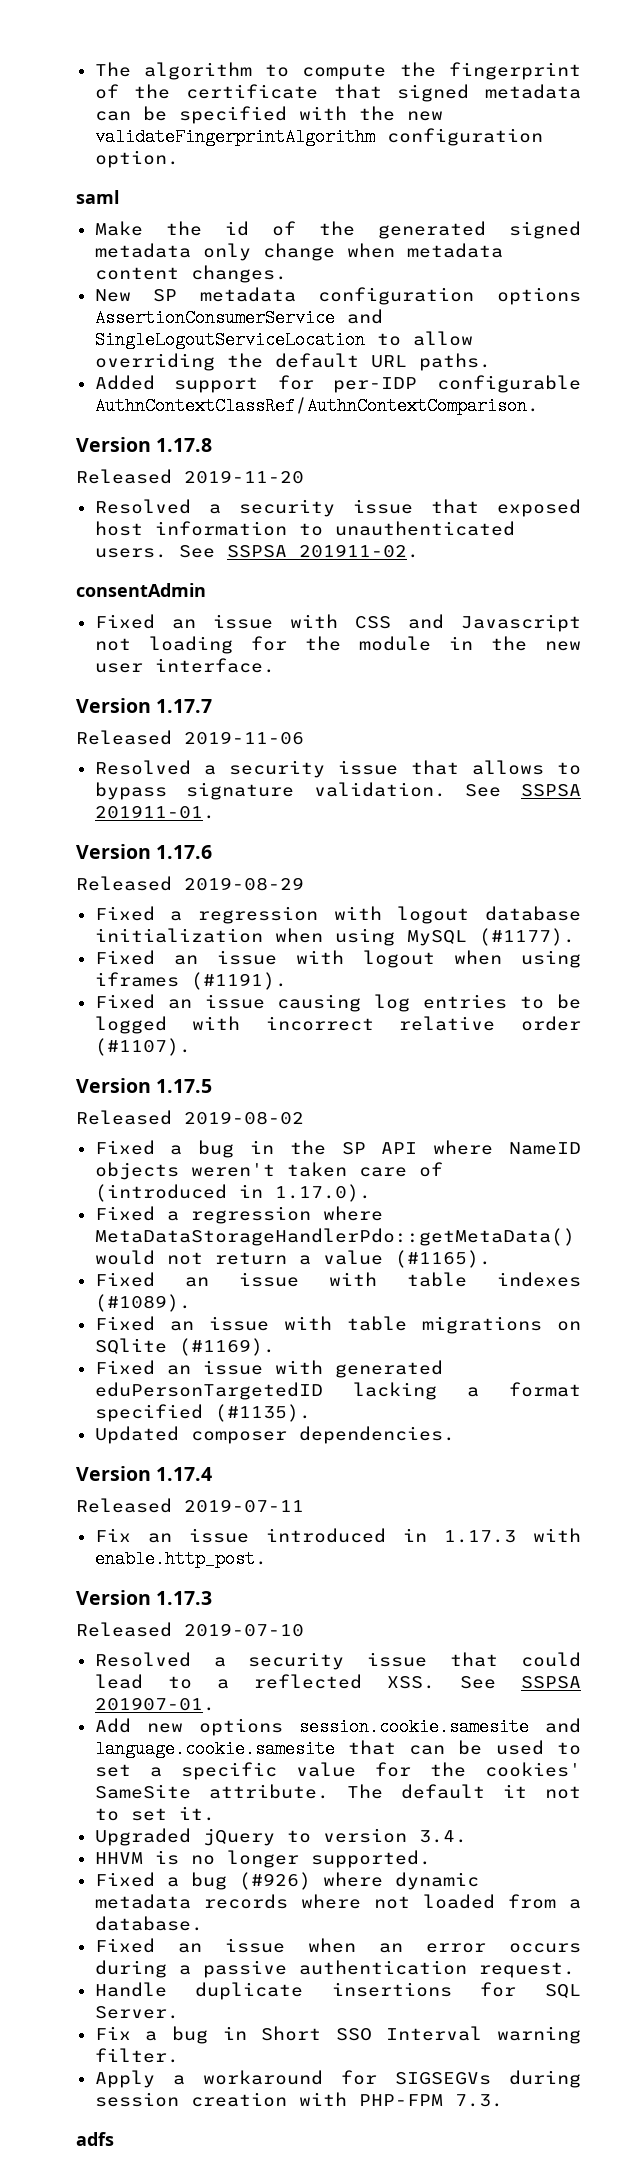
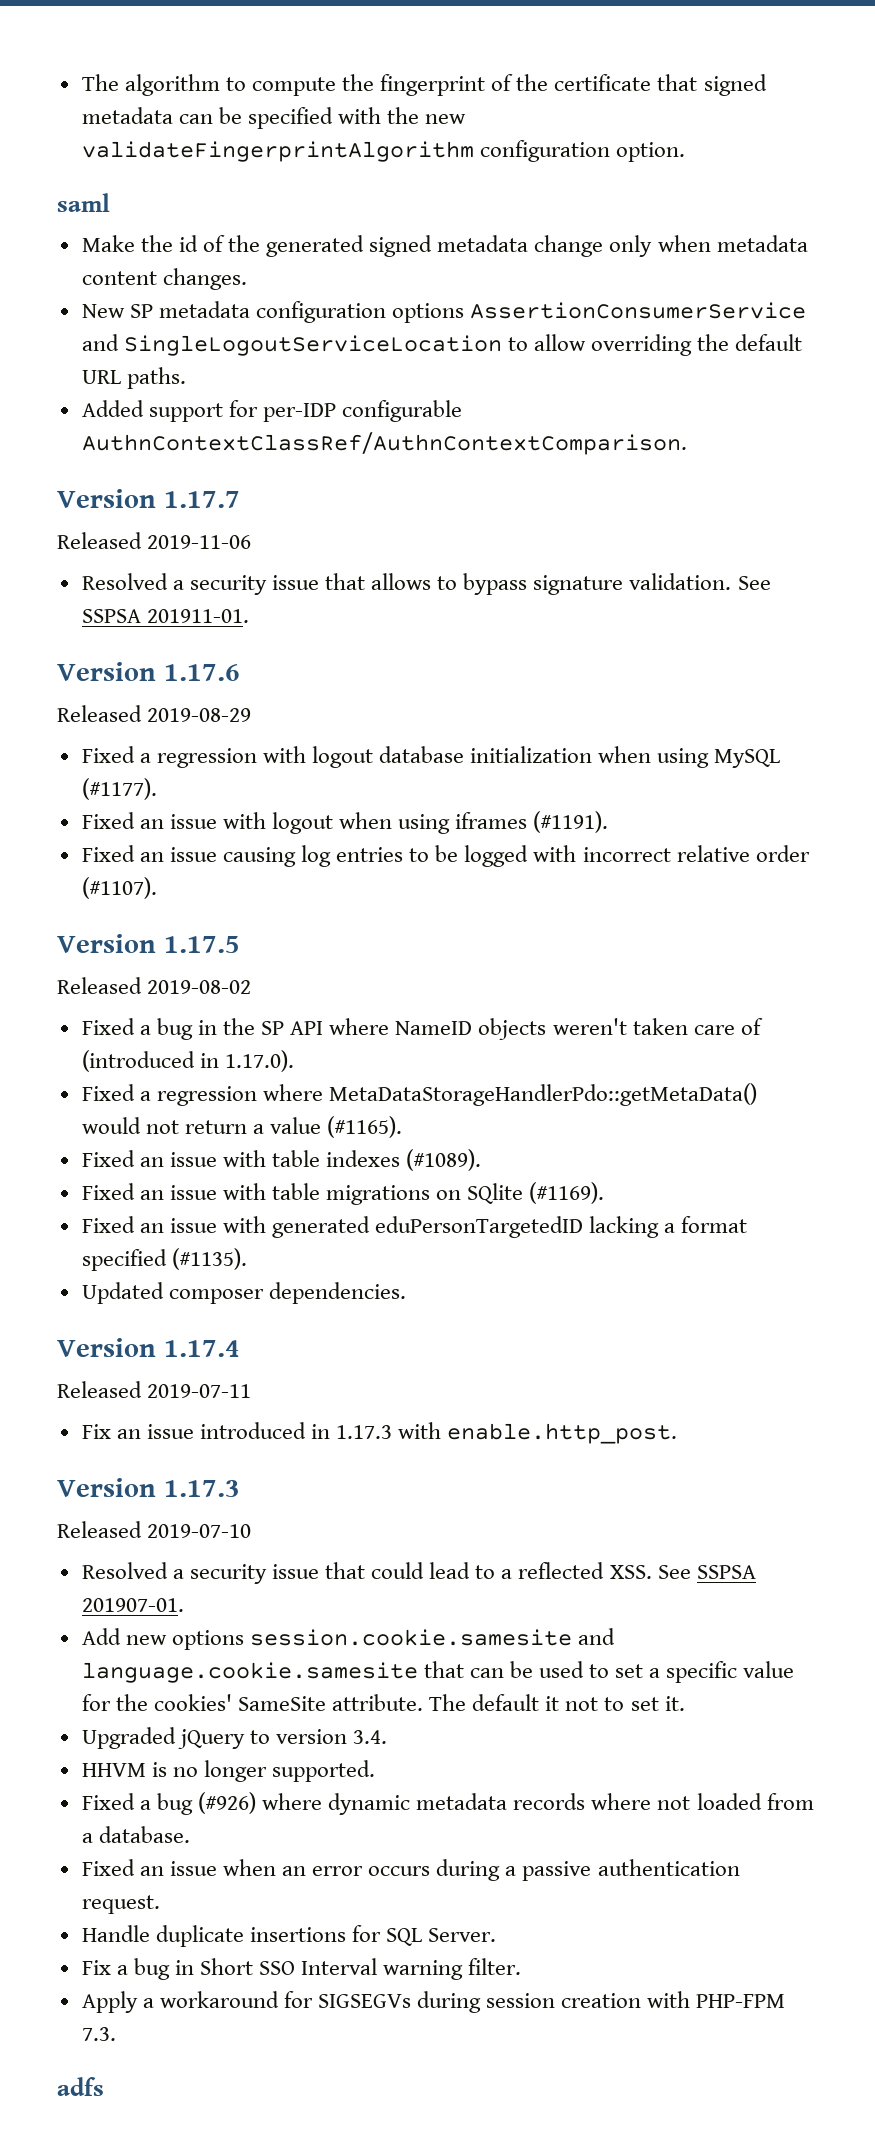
- Make the id of the generated signed metadata only change when metadata content changes.
+ Make the id of the generated signed metadata change only when metadata content changes.
- Version 1.17.8
- Released 2019-11-20
- Resolved a security issue that exposed host information to unauthenticated users. See SSPSA 201911-02.
- consentAdmin
- Fixed an issue with CSS and Javascript not loading for the module in the new user interface.

